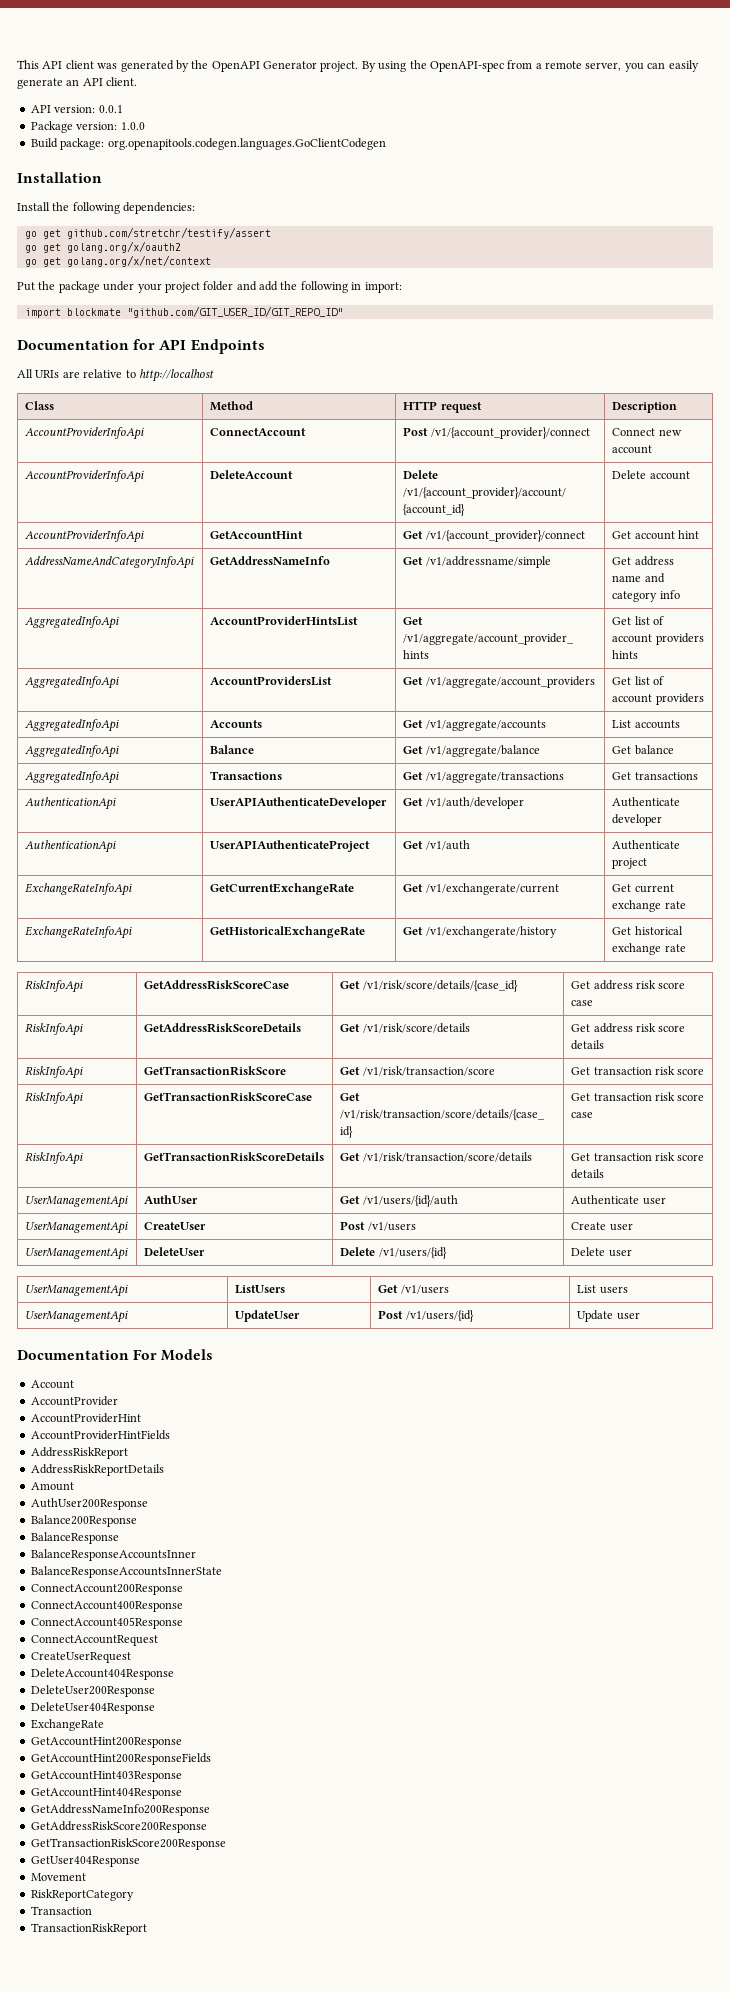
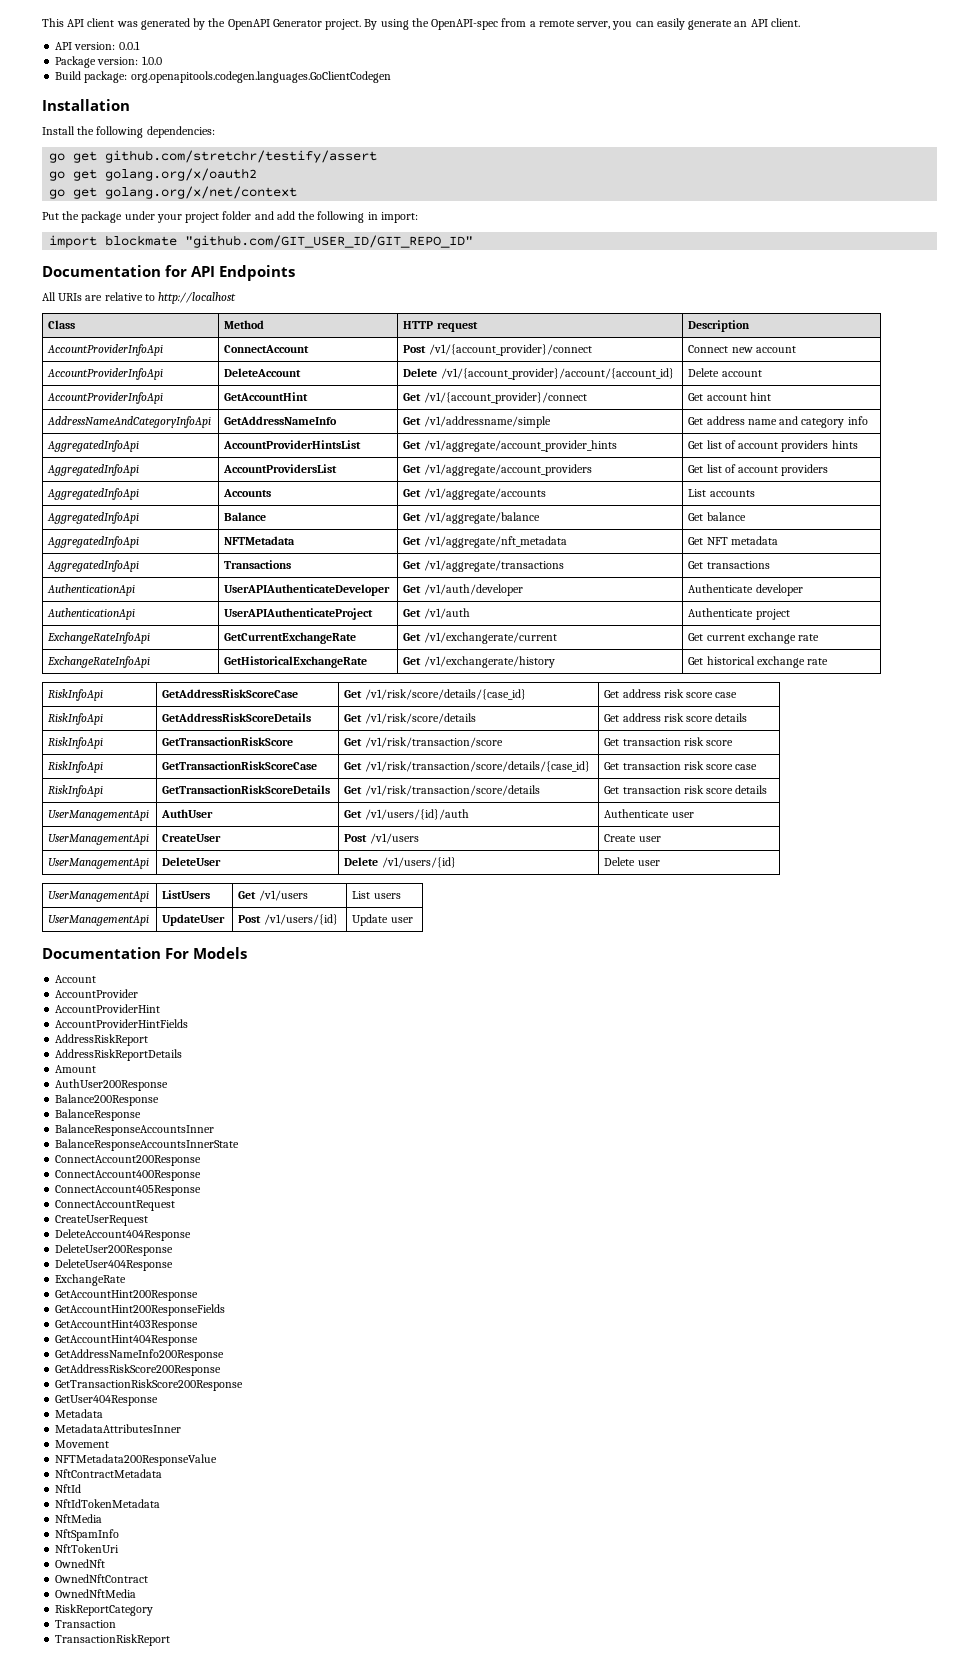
+ AggregatedInfoApi | NFTMetadata | Get /v1/aggregate/nft_metadata | Get NFT metadata
+ Metadata
+ MetadataAttributesInner
+ NFTMetadata200ResponseValue
+ NftContractMetadata
+ NftId
+ NftIdTokenMetadata
+ NftMedia
+ NftSpamInfo
+ NftTokenUri
+ OwnedNft
+ OwnedNftContract
+ OwnedNftMedia

